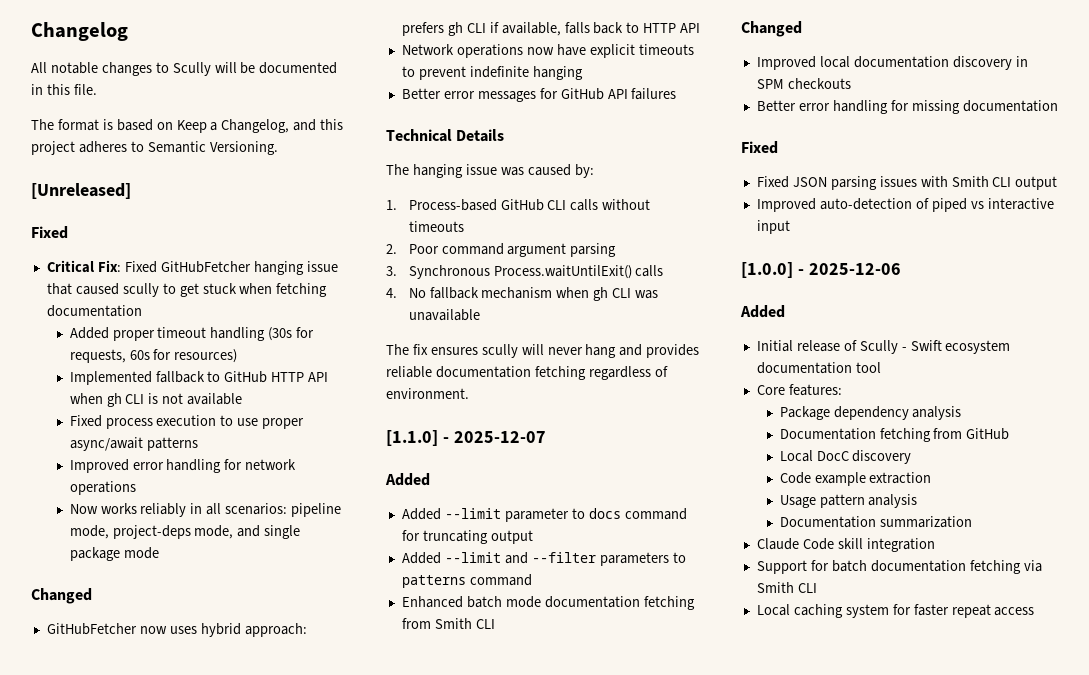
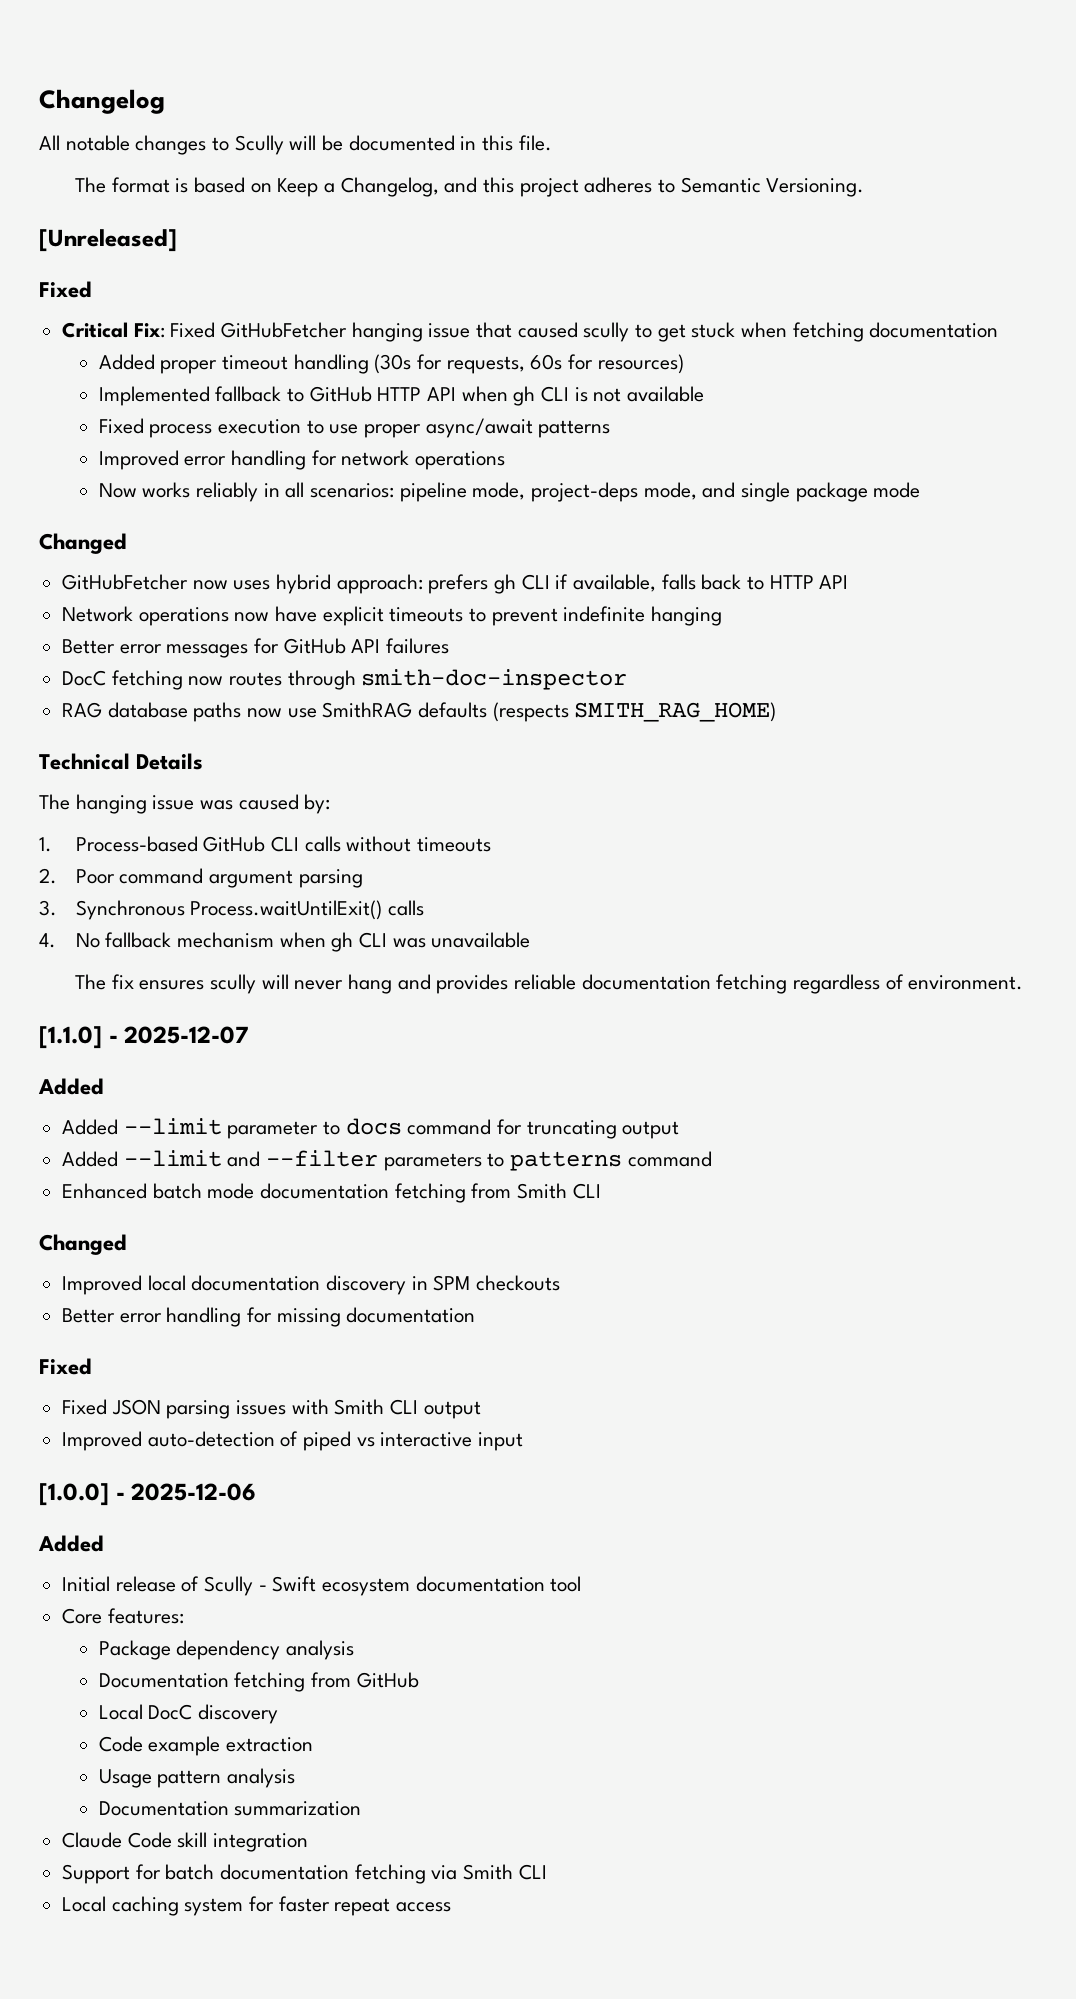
+ DocC fetching now routes through smith-doc-inspector
+ RAG database paths now use SmithRAG defaults (respects SMITH_RAG_HOME)

